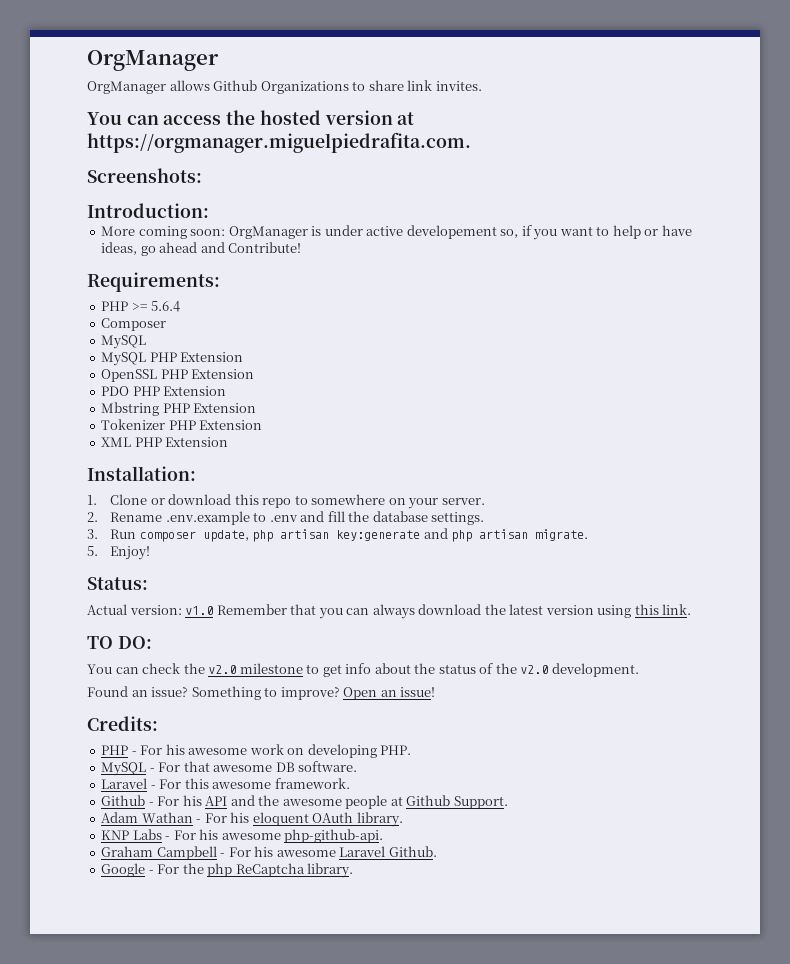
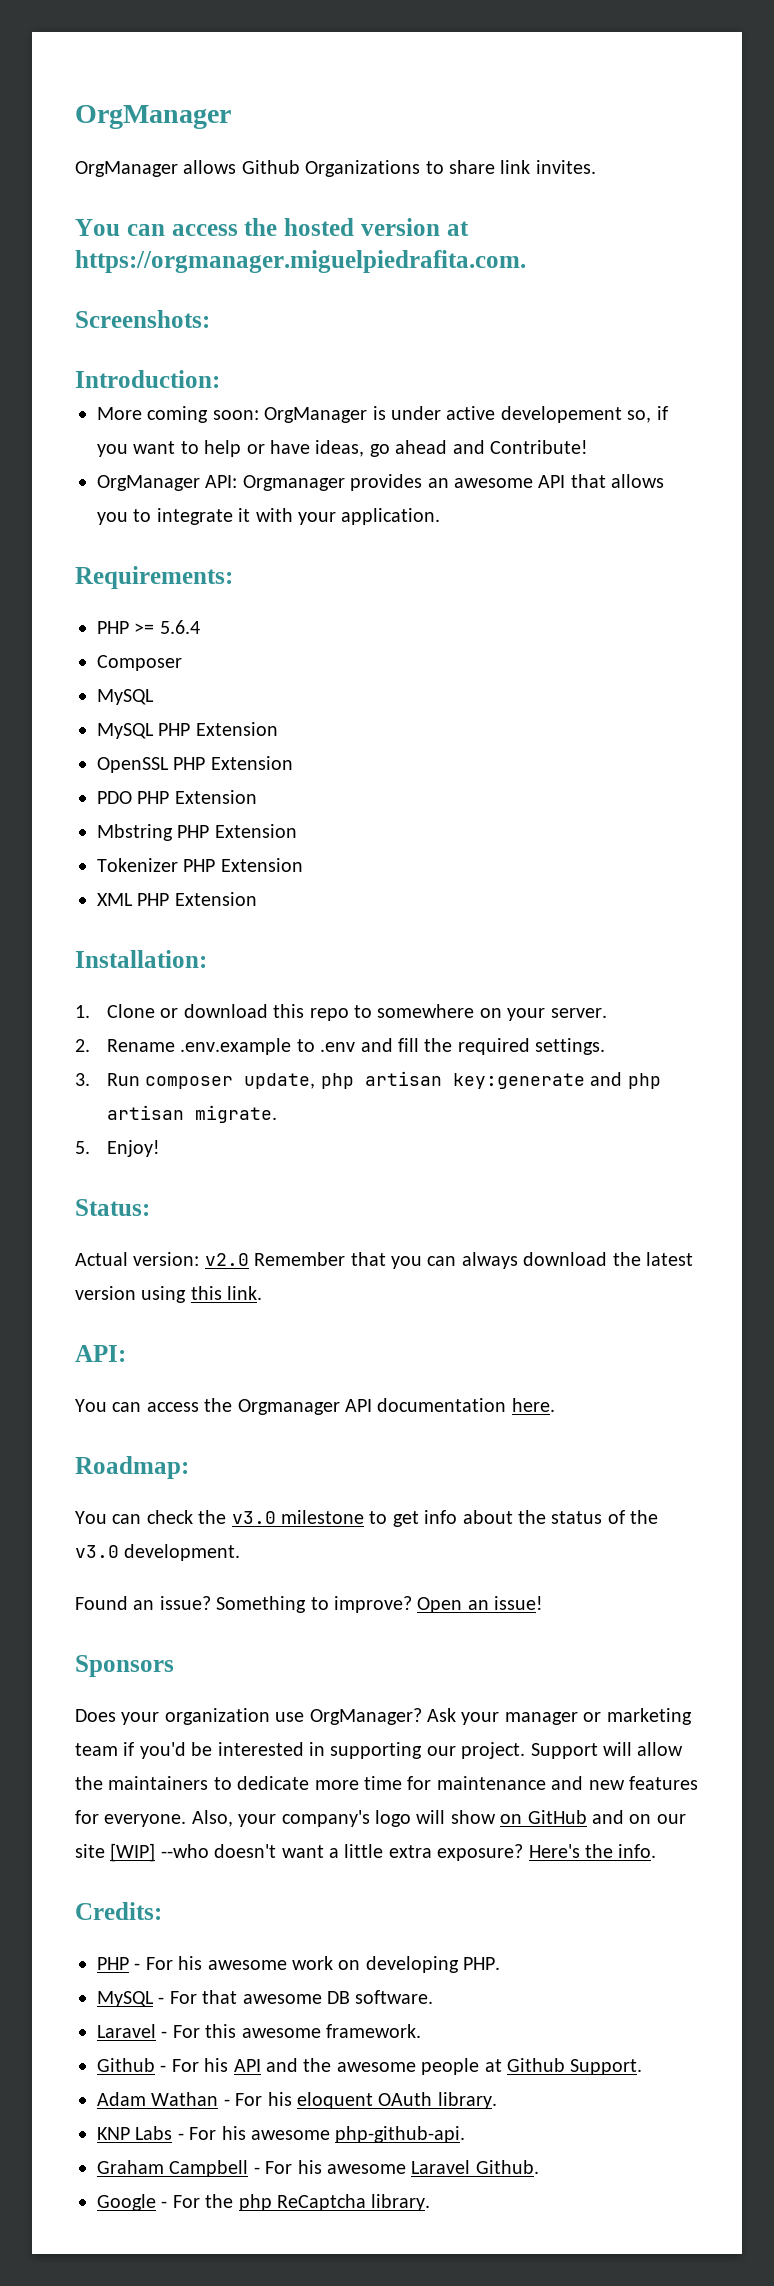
+ OrgManager API: Orgmanager provides an awesome API that allows you to integrate it with your application.
- 2. Rename .env.example to .env and fill the database settings.
+ 2. Rename .env.example to .env and fill the required settings.
- Actual version: v1.0 Remember that you can always download the latest version using this link.
- TO DO:
+ Actual version: v2.0 Remember that you can always download the latest version using this link.
+ API:
+ You can access the Orgmanager API documentation here.
+ Roadmap:
- You can check the v2.0 milestone to get info about the status of the v2.0 development.
+ You can check the v3.0 milestone to get info about the status of the v3.0 development.
+ Sponsors
+ Does your organization use OrgManager? Ask your manager or marketing team if you'd be interested in supporting our project. Support will allow the maintainers to dedicate more time for maintenance and new features for everyone. Also, your company's logo will show on GitHub and on our site [WIP] --who doesn't want a little extra exposure? Here's the info.

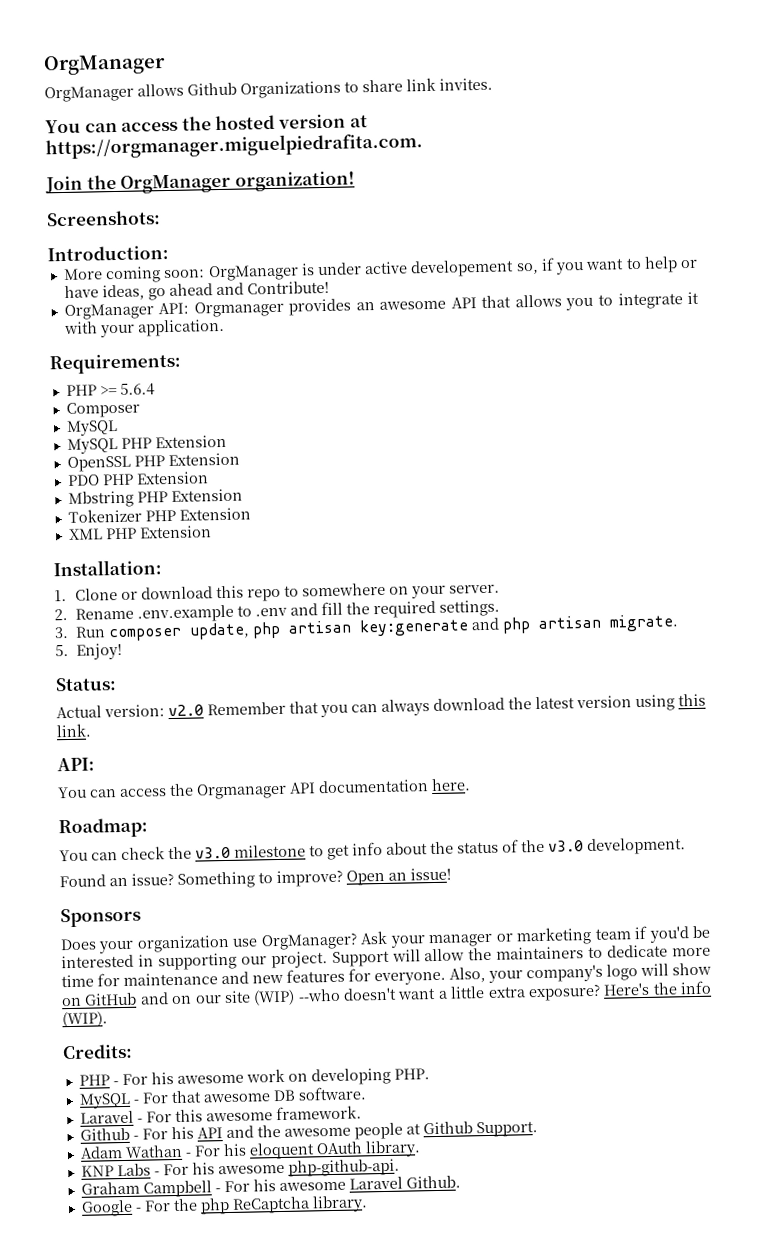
+ Join the OrgManager organization!
- Also, your company's logo will show on GitHub and on our site [WIP] --who doesn't want a little extra exposure?
+ Also, your company's logo will show on GitHub and on our site (WIP) --who doesn't want a little extra exposure?
- Here's the info.
+ Here's the info (WIP).

